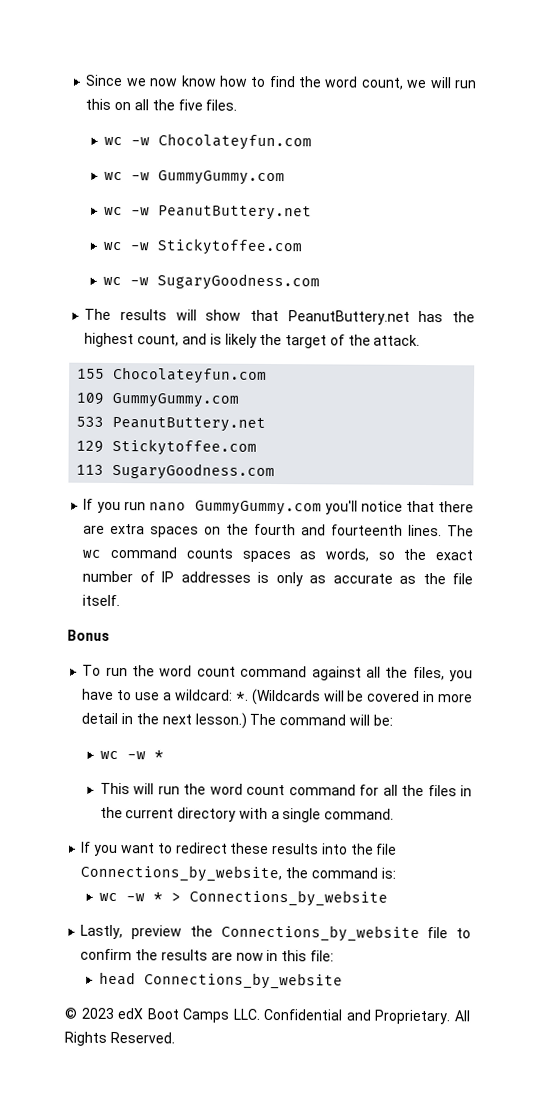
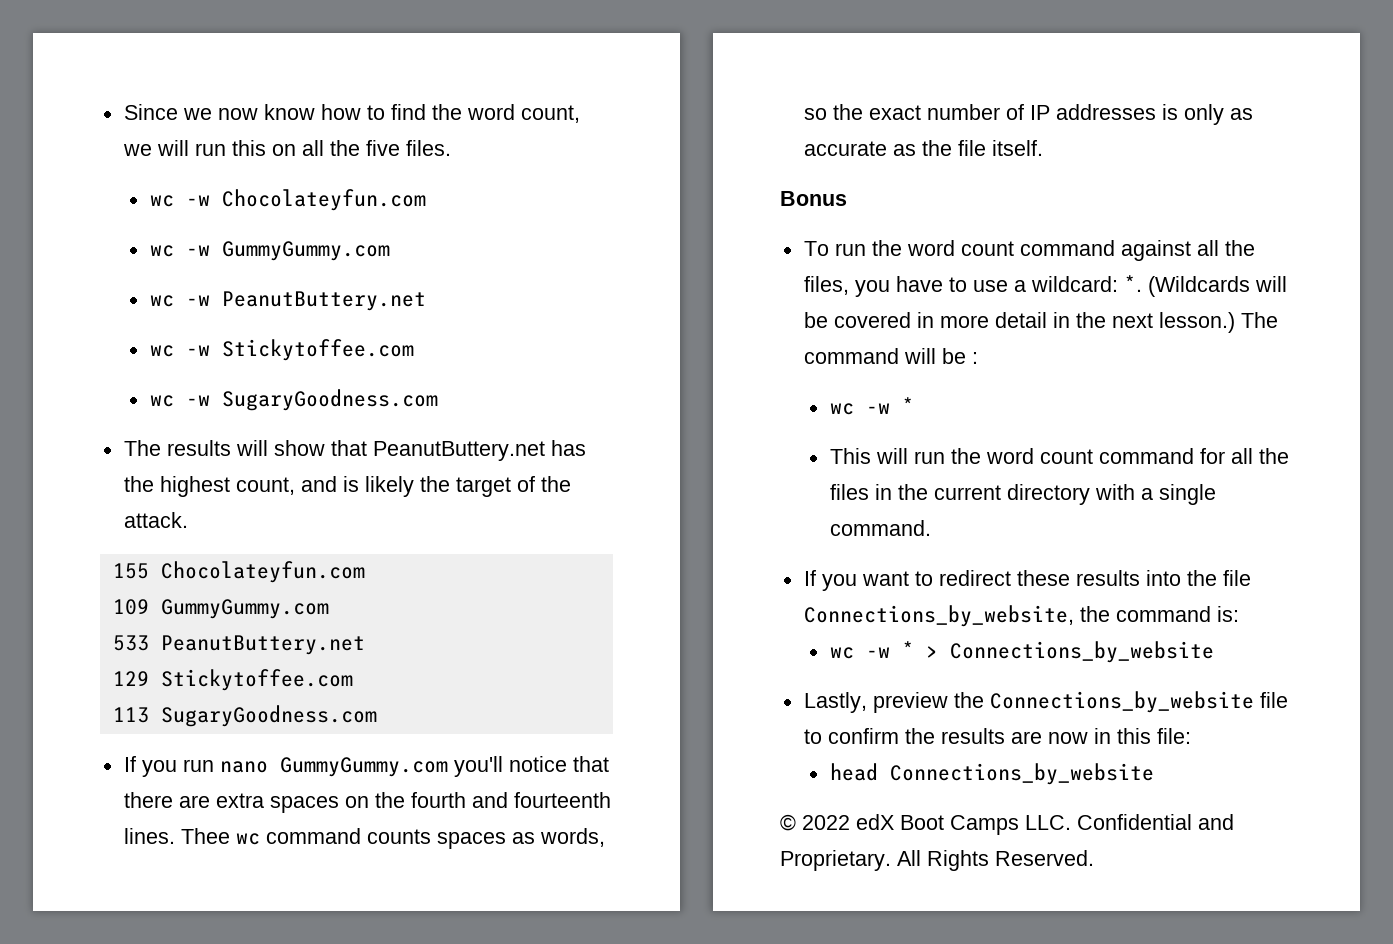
- The wc command counts spaces as words, so the exact number of IP addresses is only as accurate as the file itself.
+ Thee wc command counts spaces as words, so the exact number of IP addresses is only as accurate as the file itself.
- The command will be:
+ The command will be :
- © 2023 edX Boot Camps LLC. Confidential and Proprietary.
+ © 2022 edX Boot Camps LLC. Confidential and Proprietary.

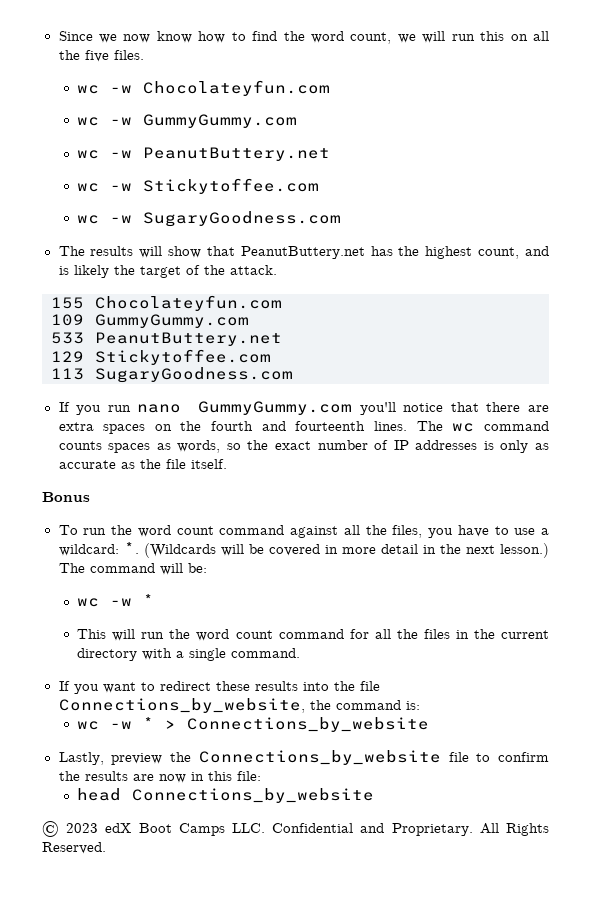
- Thee wc command counts spaces as words, so the exact number of IP addresses is only as accurate as the file itself.
+ The wc command counts spaces as words, so the exact number of IP addresses is only as accurate as the file itself.
- The command will be :
+ The command will be:
- © 2022 edX Boot Camps LLC. Confidential and Proprietary.
+ © 2023 edX Boot Camps LLC. Confidential and Proprietary.

